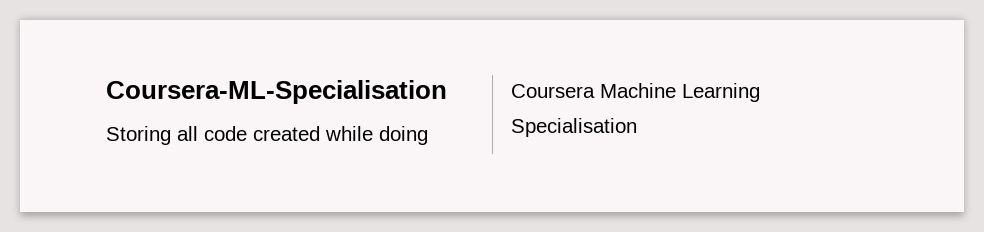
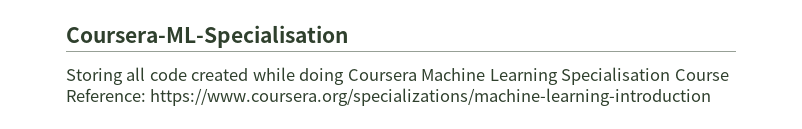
- Storing all code created while doing Coursera Machine Learning Specialisation
+ Storing all code created while doing Coursera Machine Learning Specialisation Course Reference: https://www.coursera.org/specializations/machine-learning-introduction

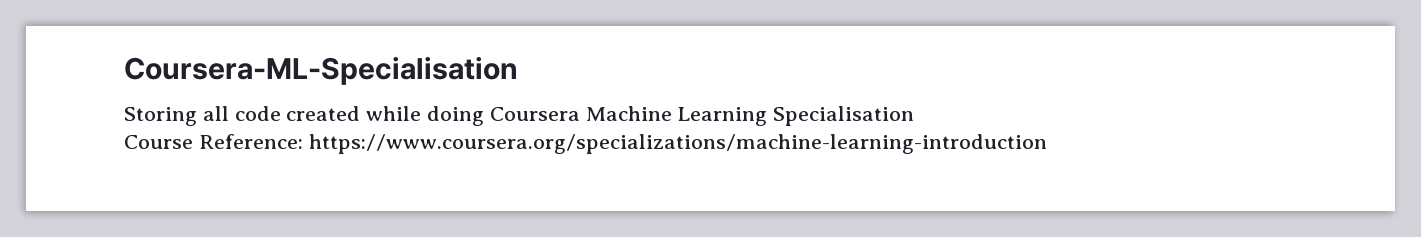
- Storing all code created while doing Coursera Machine Learning Specialisation Course Reference: https://www.coursera.org/specializations/machine-learning-introduction
+ Storing all code created while doing Coursera Machine Learning Specialisation
+ Course Reference: https://www.coursera.org/specializations/machine-learning-introduction

